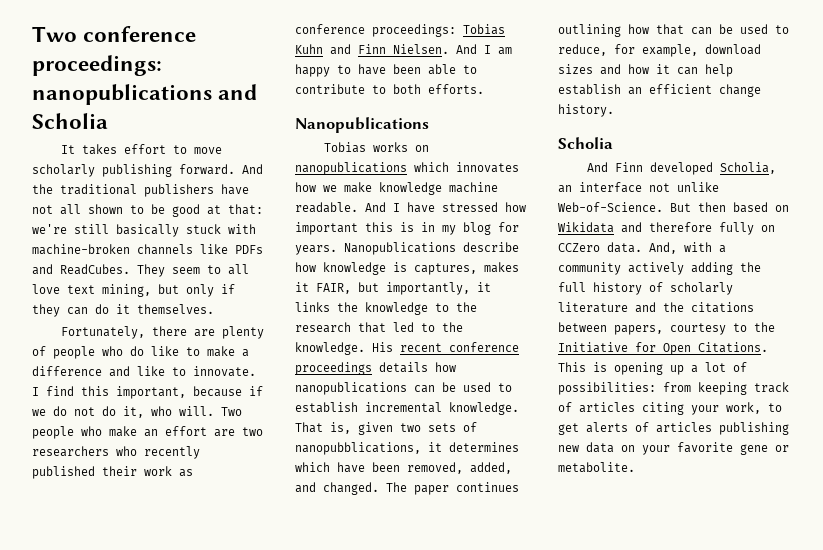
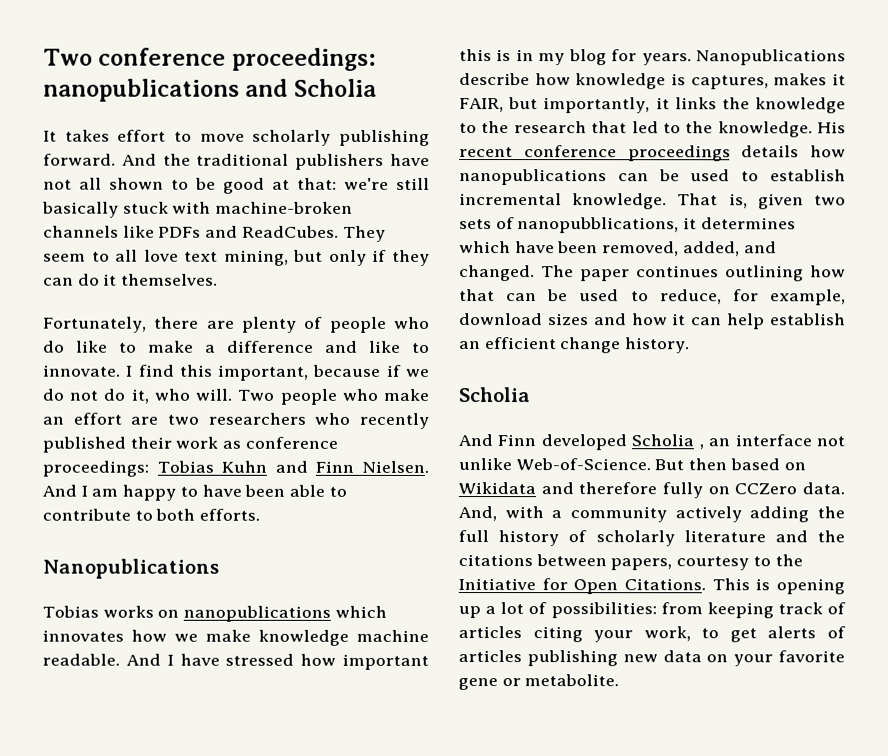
- And Finn developed Scholia, an interface not unlike Web-of-Science.
+ And Finn developed Scholia , an interface not unlike Web-of-Science.

